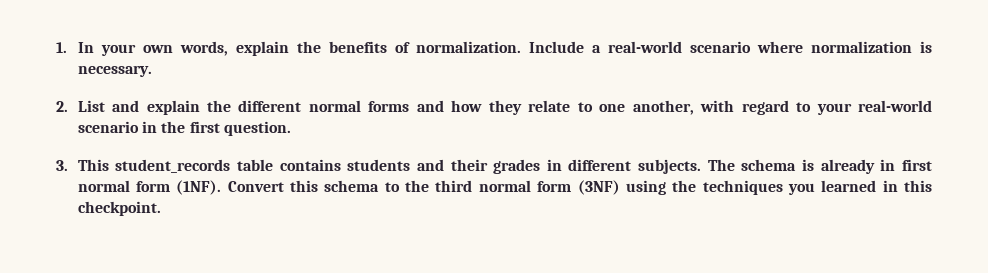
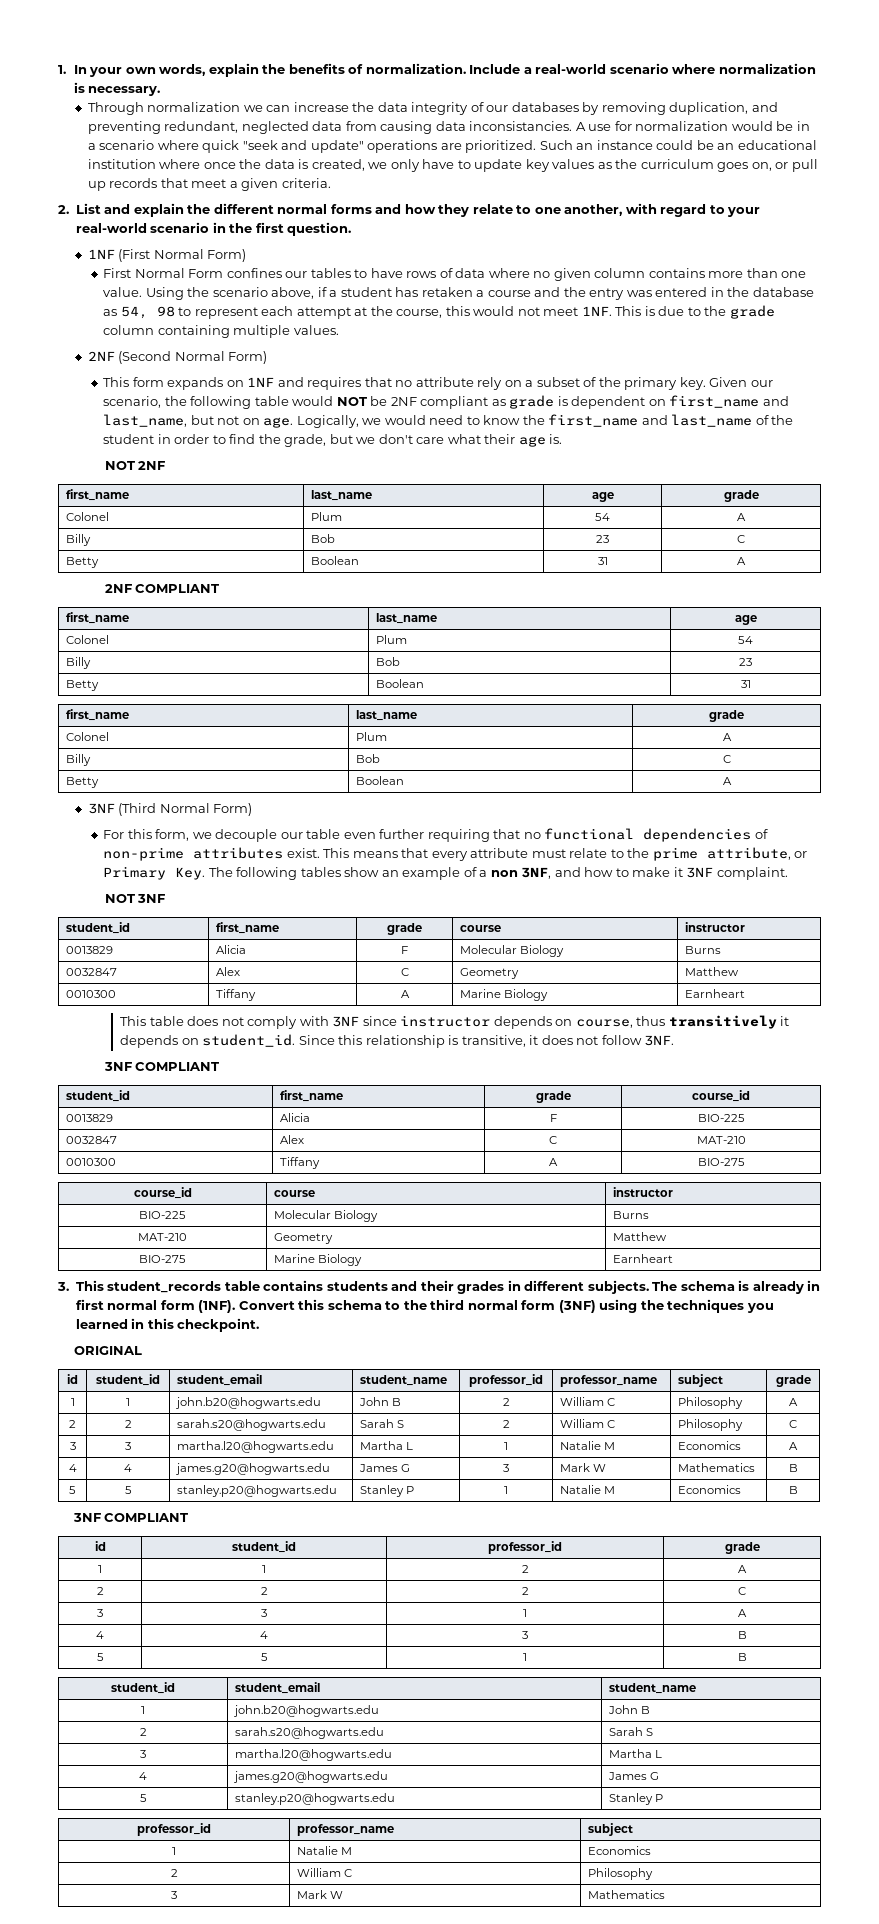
+ Through normalization we can increase the data integrity of our databases by removing duplication, and preventing redundant, neglected data from causing data inconsistancies. A use for normalization would be in a scenario where quick "seek and update" operations are prioritized. Such an instance could be an educational institution where once the data is created, we only have to update key values as the curriculum goes on, or pull up records that meet a given criteria.
+ 1NF (First Normal Form)
+ First Normal Form confines our tables to have rows of data where no given column contains more than one value. Using the scenario above, if a student has retaken a course and the entry was entered in the database as 54, 98 to represent each attempt at the course, this would not meet 1NF. This is due to the grade column containing multiple values.
+ 2NF (Second Normal Form)
+ This form expands on 1NF and requires that no attribute rely on a subset of the primary key. Given our scenario, the following table would NOT be 2NF compliant as grade is dependent on first_name and last_name, but not on age. Logically, we would need to know the first_name and last_name of the student in order to find the grade, but we don't care what their age is.
+ NOT 2NF
+ first_name | last_name | age | grade
+ Colonel | Plum | 54 | A
+ Billy | Bob | 23 | C
+ Betty | Boolean | 31 | A
+ 2NF COMPLIANT
+ first_name | last_name | age
+ Colonel | Plum | 54
+ Billy | Bob | 23
+ Betty | Boolean | 31
+ first_name | last_name | grade
+ Colonel | Plum | A
+ Billy | Bob | C
+ Betty | Boolean | A
+ 3NF (Third Normal Form)
+ For this form, we decouple our table even further requiring that no functional dependencies of non-prime attributes exist. This means that every attribute must relate to the prime attribute, or Primary Key. The following tables show an example of a non 3NF, and how to make it 3NF complaint.
+ NOT 3NF
+ student_id | first_name | grade | course | instructor
+ 0013829 | Alicia | F | Molecular Biology | Burns
+ 0032847 | Alex | C | Geometry | Matthew
+ 0010300 | Tiffany | A | Marine Biology | Earnheart
+ This table does not comply with 3NF since instructor depends on course, thus transitively it depends on student_id. Since this relationship is transitive, it does not follow 3NF.
+ 3NF COMPLIANT
+ student_id | first_name | grade | course_id
+ 0013829 | Alicia | F | BIO-225
+ 0032847 | Alex | C | MAT-210
+ 0010300 | Tiffany | A | BIO-275
+ course_id | course | instructor
+ BIO-225 | Molecular Biology | Burns
+ MAT-210 | Geometry | Matthew
+ BIO-275 | Marine Biology | Earnheart
+ ORIGINAL
+ id | student_id | student_email | student_name | professor_id | professor_name | subject | grade
+ 1 | 1 | john.b20@hogwarts.edu | John B | 2 | William C | Philosophy | A
+ 2 | 2 | sarah.s20@hogwarts.edu | Sarah S | 2 | William C | Philosophy | C
+ 3 | 3 | martha.l20@hogwarts.edu | Martha L | 1 | Natalie M | Economics | A
+ 4 | 4 | james.g20@hogwarts.edu | James G | 3 | Mark W | Mathematics | B
+ 5 | 5 | stanley.p20@hogwarts.edu | Stanley P | 1 | Natalie M | Economics | B
+ 3NF COMPLIANT
+ id | student_id | professor_id | grade
+ 1 | 1 | 2 | A
+ 2 | 2 | 2 | C
+ 3 | 3 | 1 | A
+ 4 | 4 | 3 | B
+ 5 | 5 | 1 | B
+ student_id | student_email | student_name
+ 1 | john.b20@hogwarts.edu | John B
+ 2 | sarah.s20@hogwarts.edu | Sarah S
+ 3 | martha.l20@hogwarts.edu | Martha L
+ 4 | james.g20@hogwarts.edu | James G
+ 5 | stanley.p20@hogwarts.edu | Stanley P
+ professor_id | professor_name | subject
+ 1 | Natalie M | Economics
+ 2 | William C | Philosophy
+ 3 | Mark W | Mathematics

